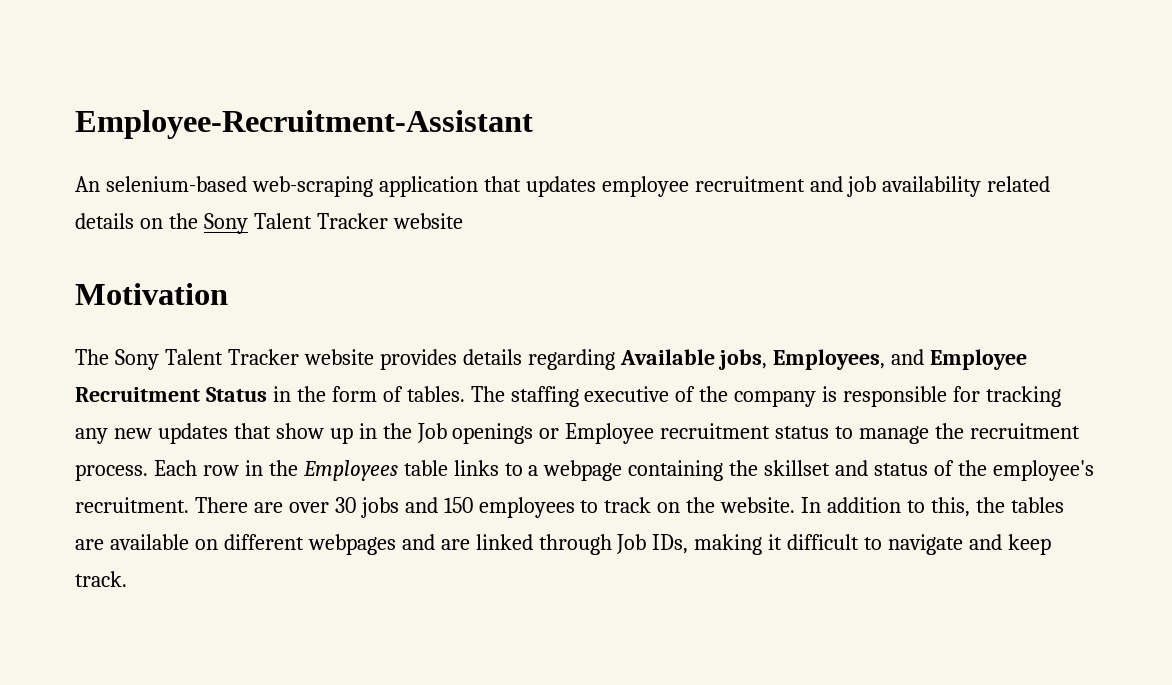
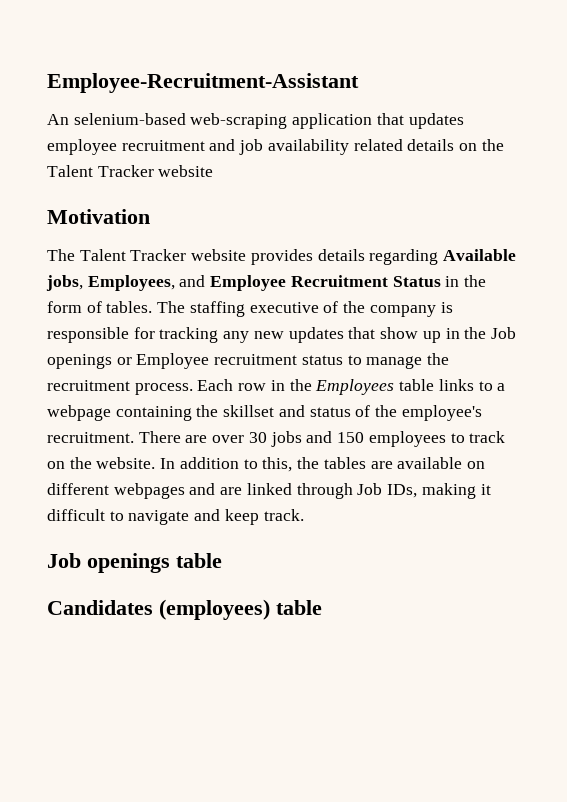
- An selenium-based web-scraping application that updates employee recruitment and job availability related details on the Sony Talent Tracker website
+ An selenium-based web-scraping application that updates employee recruitment and job availability related details on the Talent Tracker website
- The Sony Talent Tracker website provides details regarding Available jobs, Employees, and Employee Recruitment Status in the form of tables.
+ The Talent Tracker website provides details regarding Available jobs, Employees, and Employee Recruitment Status in the form of tables.
+ Job openings table
+ Candidates (employees) table

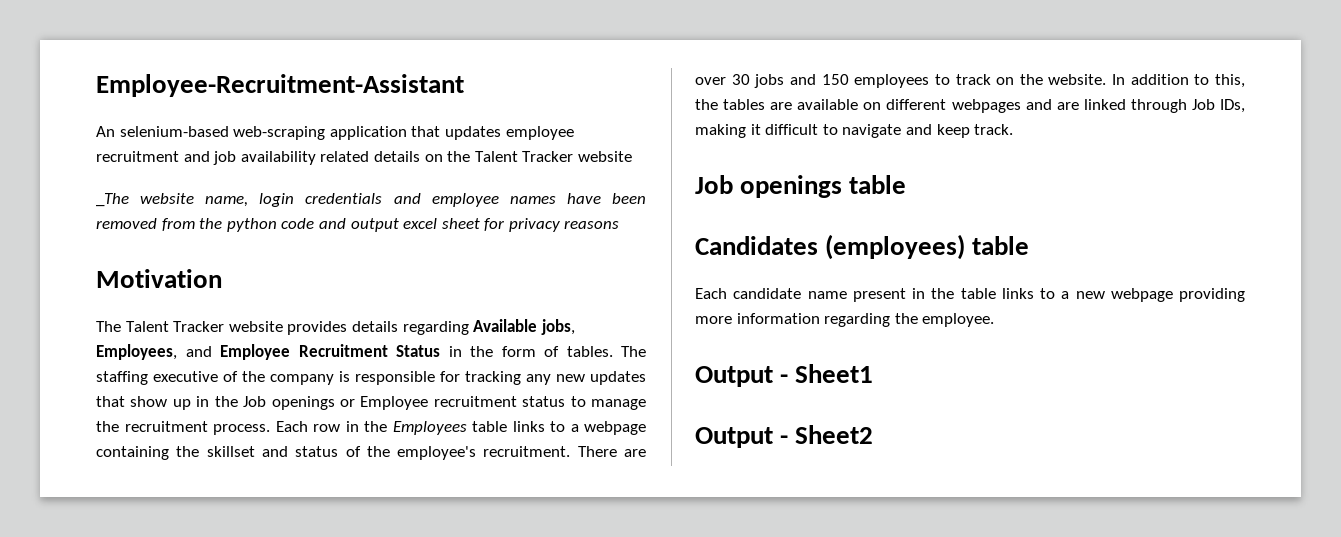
+ _The website name, login credentials and employee names have been removed from the python code and output excel sheet for privacy reasons
+ Each candidate name present in the table links to a new webpage providing more information regarding the employee.
+ Output - Sheet1
+ Output - Sheet2

